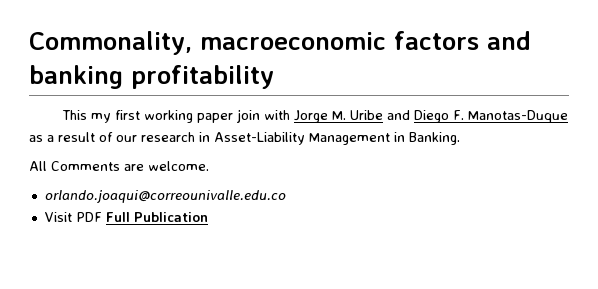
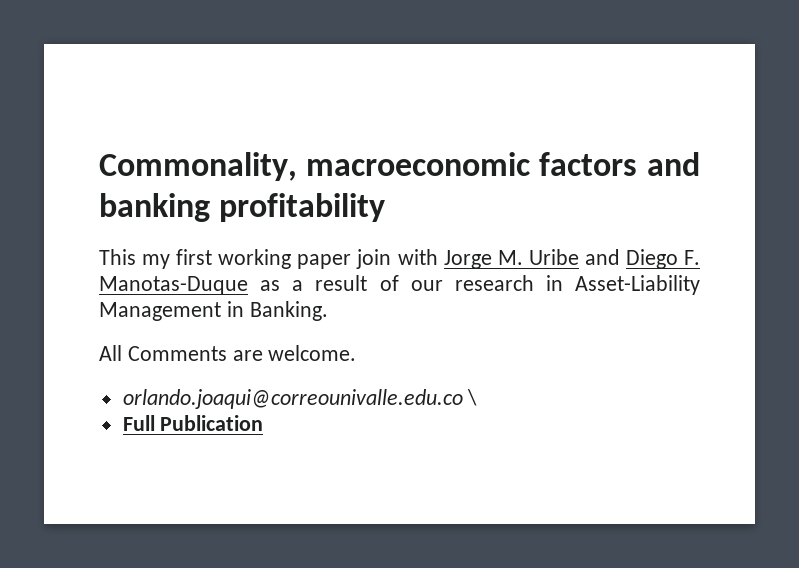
- orlando.joaqui@correounivalle.edu.co
- Visit PDF Full Publication
+ orlando.joaqui@correounivalle.edu.co \
+ Full Publication

